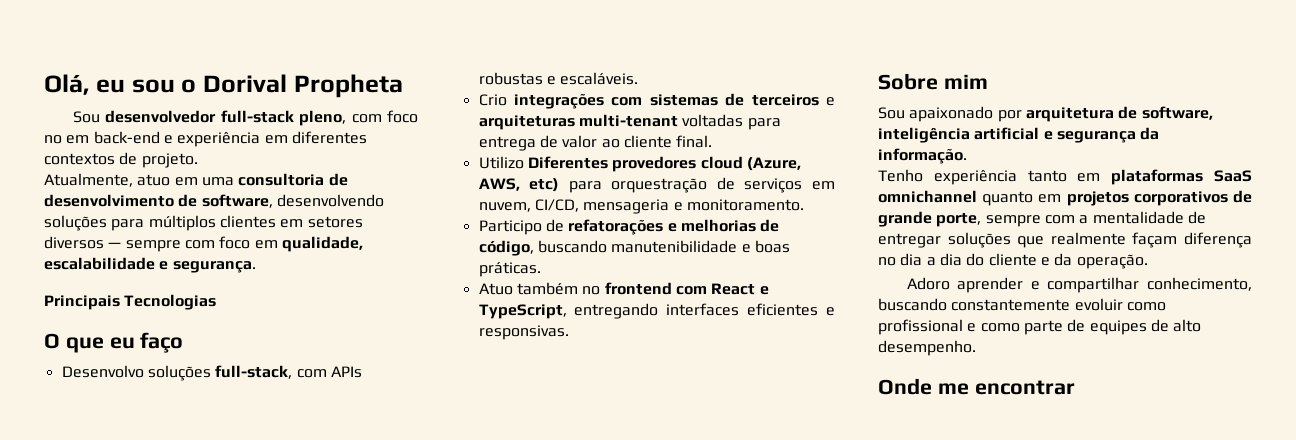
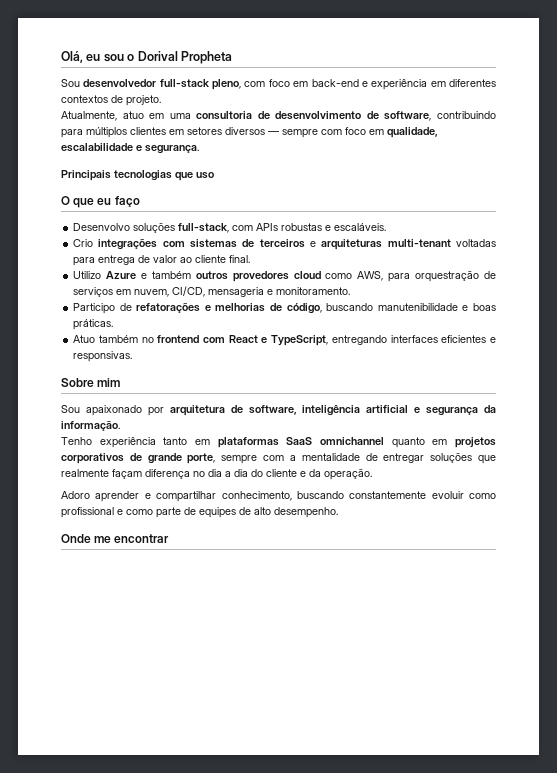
- Sou desenvolvedor full-stack pleno, com foco no em back-end e experiência em diferentes contextos de projeto.
+ Sou desenvolvedor full-stack pleno, com foco em back-end e experiência em diferentes contextos de projeto.
- Atualmente, atuo em uma consultoria de desenvolvimento de software, desenvolvendo soluções para múltiplos clientes em setores diversos — sempre com foco em qualidade, escalabilidade e segurança.
+ Atualmente, atuo em uma consultoria de desenvolvimento de software, contribuindo para múltiplos clientes em setores diversos — sempre com foco em qualidade, escalabilidade e segurança.
- Principais Tecnologias
+ Principais tecnologias que uso
- Utilizo Diferentes provedores cloud (Azure, AWS, etc) para orquestração de serviços em nuvem, CI/CD, mensageria e monitoramento.
+ Utilizo Azure e também outros provedores cloud como AWS, para orquestração de serviços em nuvem, CI/CD, mensageria e monitoramento.

